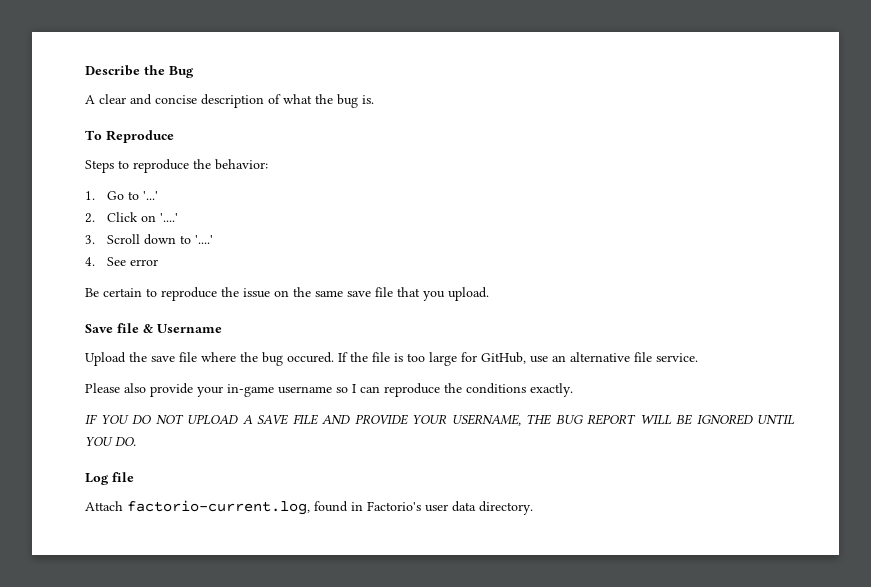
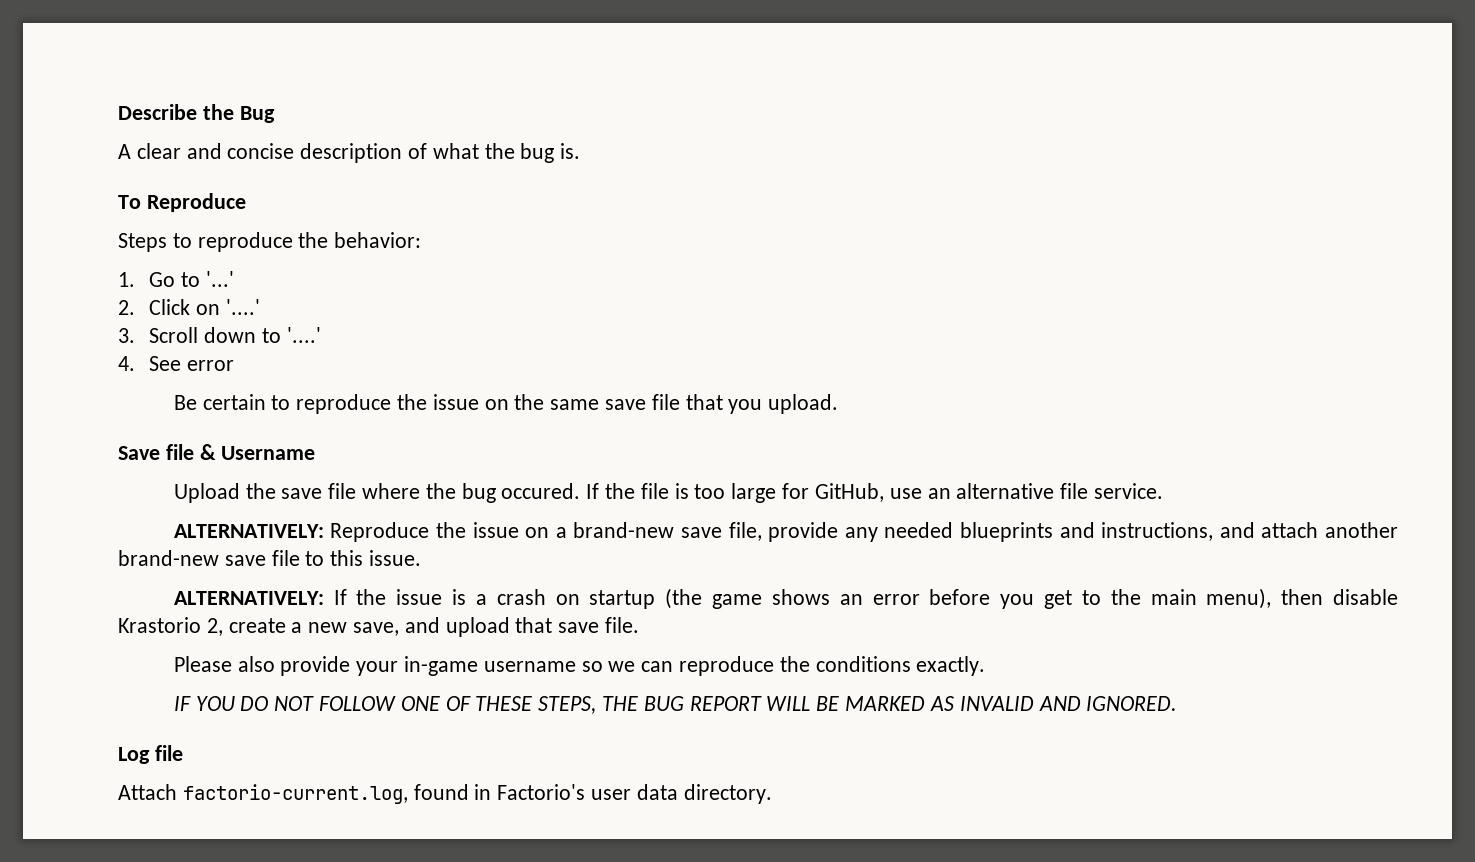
+ ALTERNATIVELY: Reproduce the issue on a brand-new save file, provide any needed blueprints and instructions, and attach another brand-new save file to this issue.
+ ALTERNATIVELY: If the issue is a crash on startup (the game shows an error before you get to the main menu), then disable Krastorio 2, create a new save, and upload that save file.
- Please also provide your in-game username so I can reproduce the conditions exactly.
+ Please also provide your in-game username so we can reproduce the conditions exactly.
- IF YOU DO NOT UPLOAD A SAVE FILE AND PROVIDE YOUR USERNAME, THE BUG REPORT WILL BE IGNORED UNTIL YOU DO.
+ IF YOU DO NOT FOLLOW ONE OF THESE STEPS, THE BUG REPORT WILL BE MARKED AS INVALID AND IGNORED.

